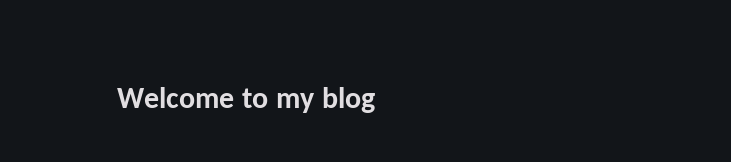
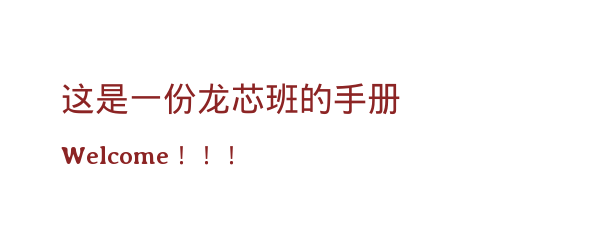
- Welcome to my blog
+ 这是一份龙芯班的手册
+ Welcome！！！

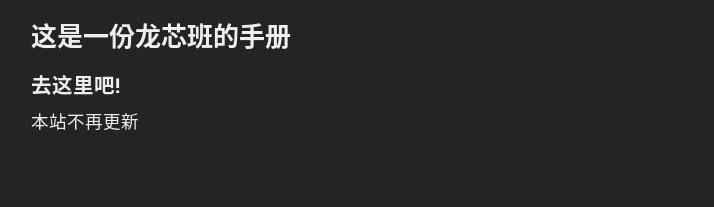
- Welcome！！！
+ 去这里吧!
+ 本站不再更新

